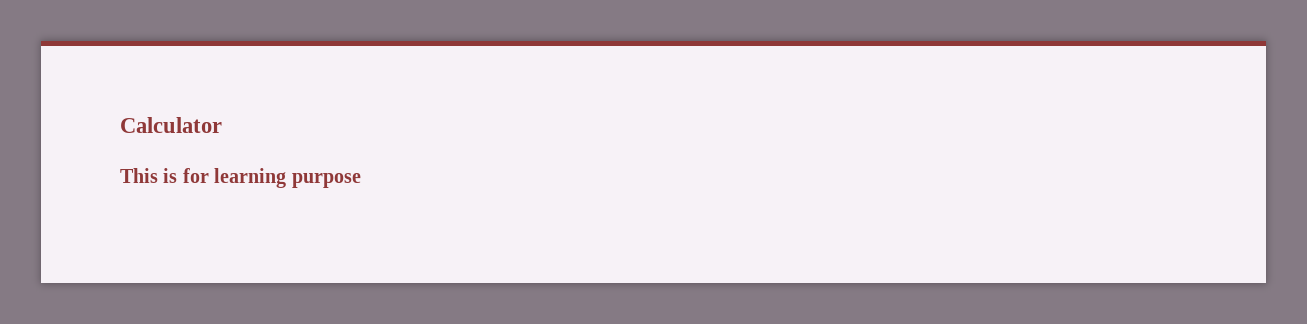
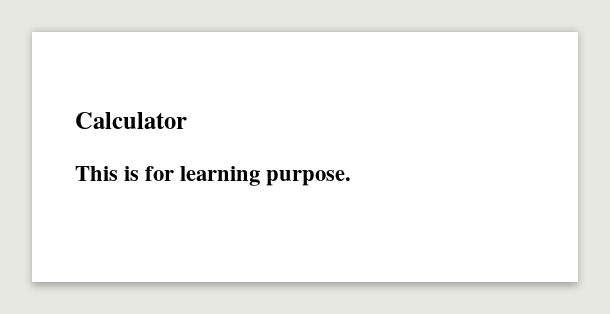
- This is for learning purpose
+ This is for learning purpose.

